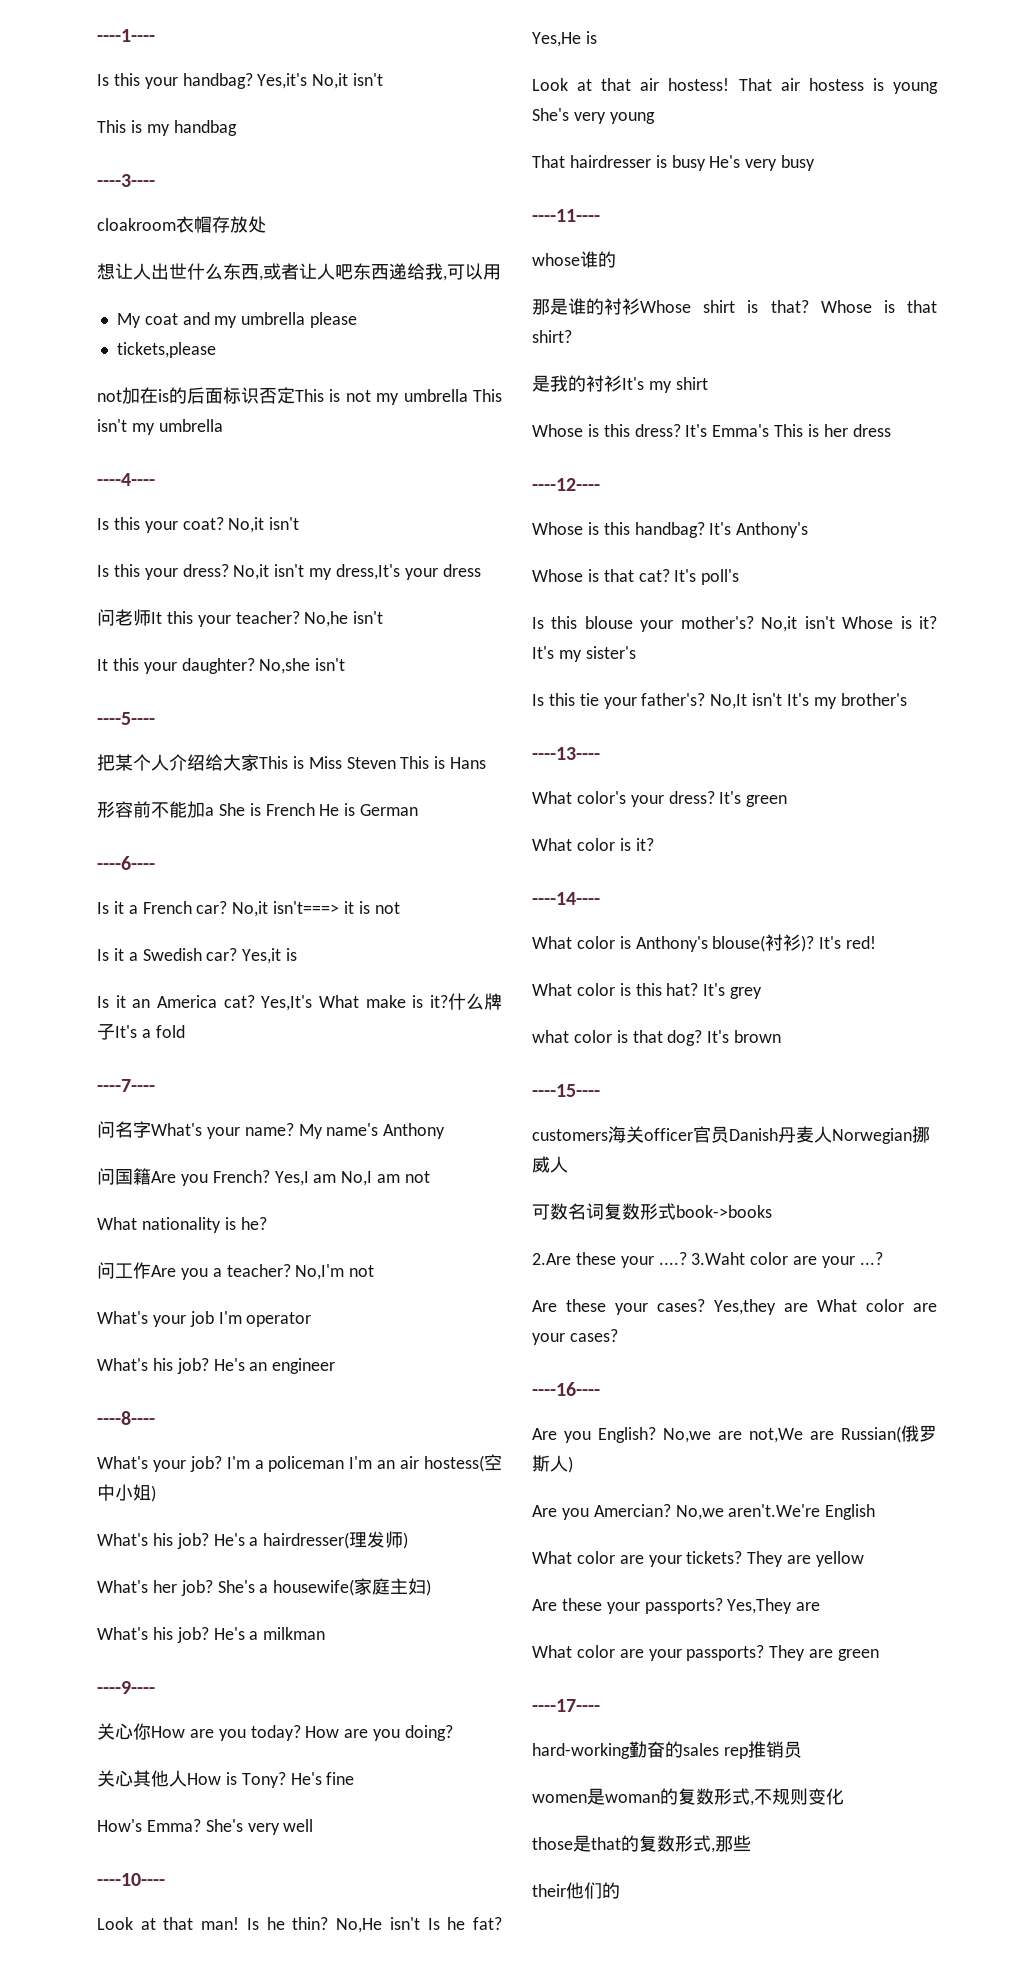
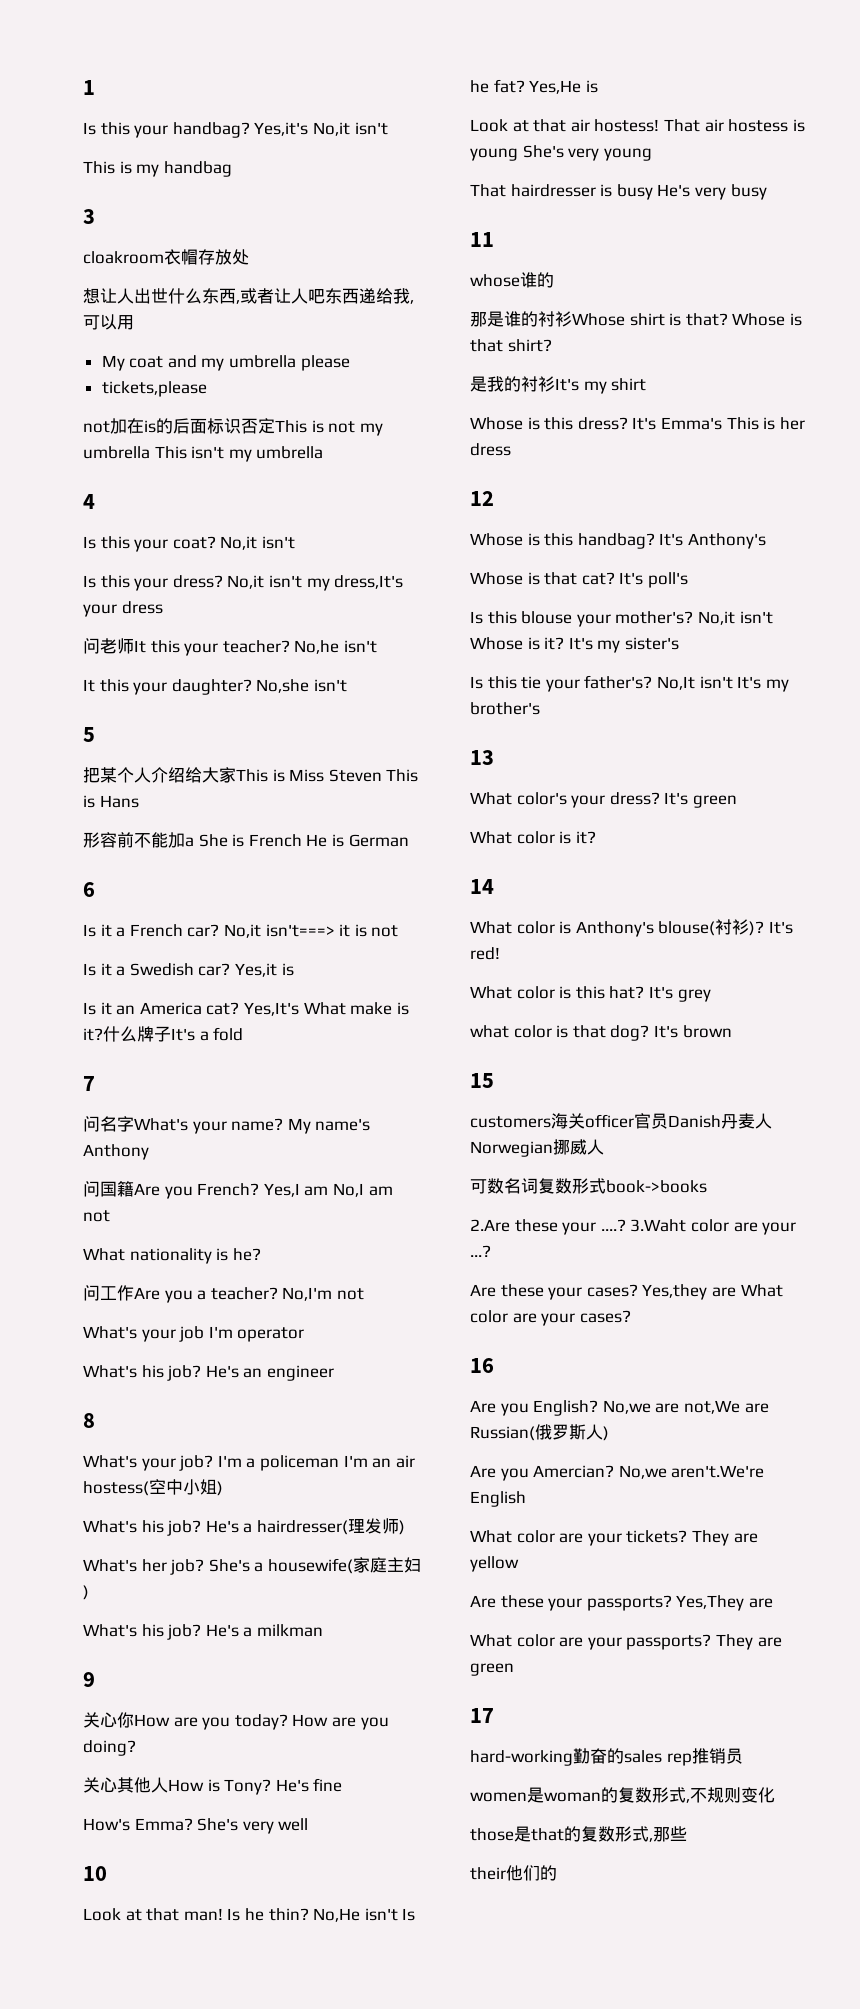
- ----1----
+ 1
- ----3----
+ 3
- ----4----
+ 4
- ----5----
+ 5
- ----6----
+ 6
- ----7----
+ 7
- ----8----
+ 8
- ----9----
+ 9
- ----10----
+ 10
- ----11----
+ 11
- ----12----
+ 12
- ----13----
+ 13
- ----14----
+ 14
- ----15----
+ 15
- ----16----
+ 16
- ----17----
+ 17

